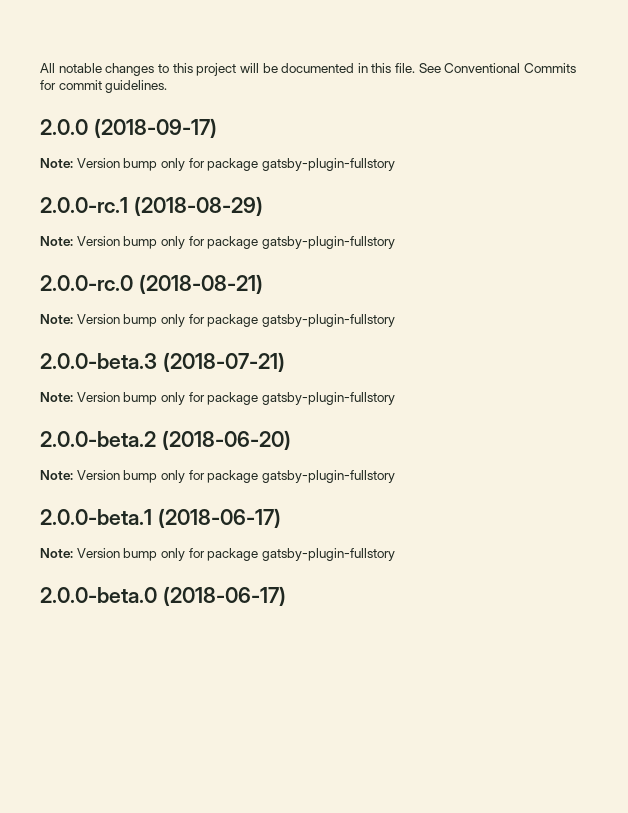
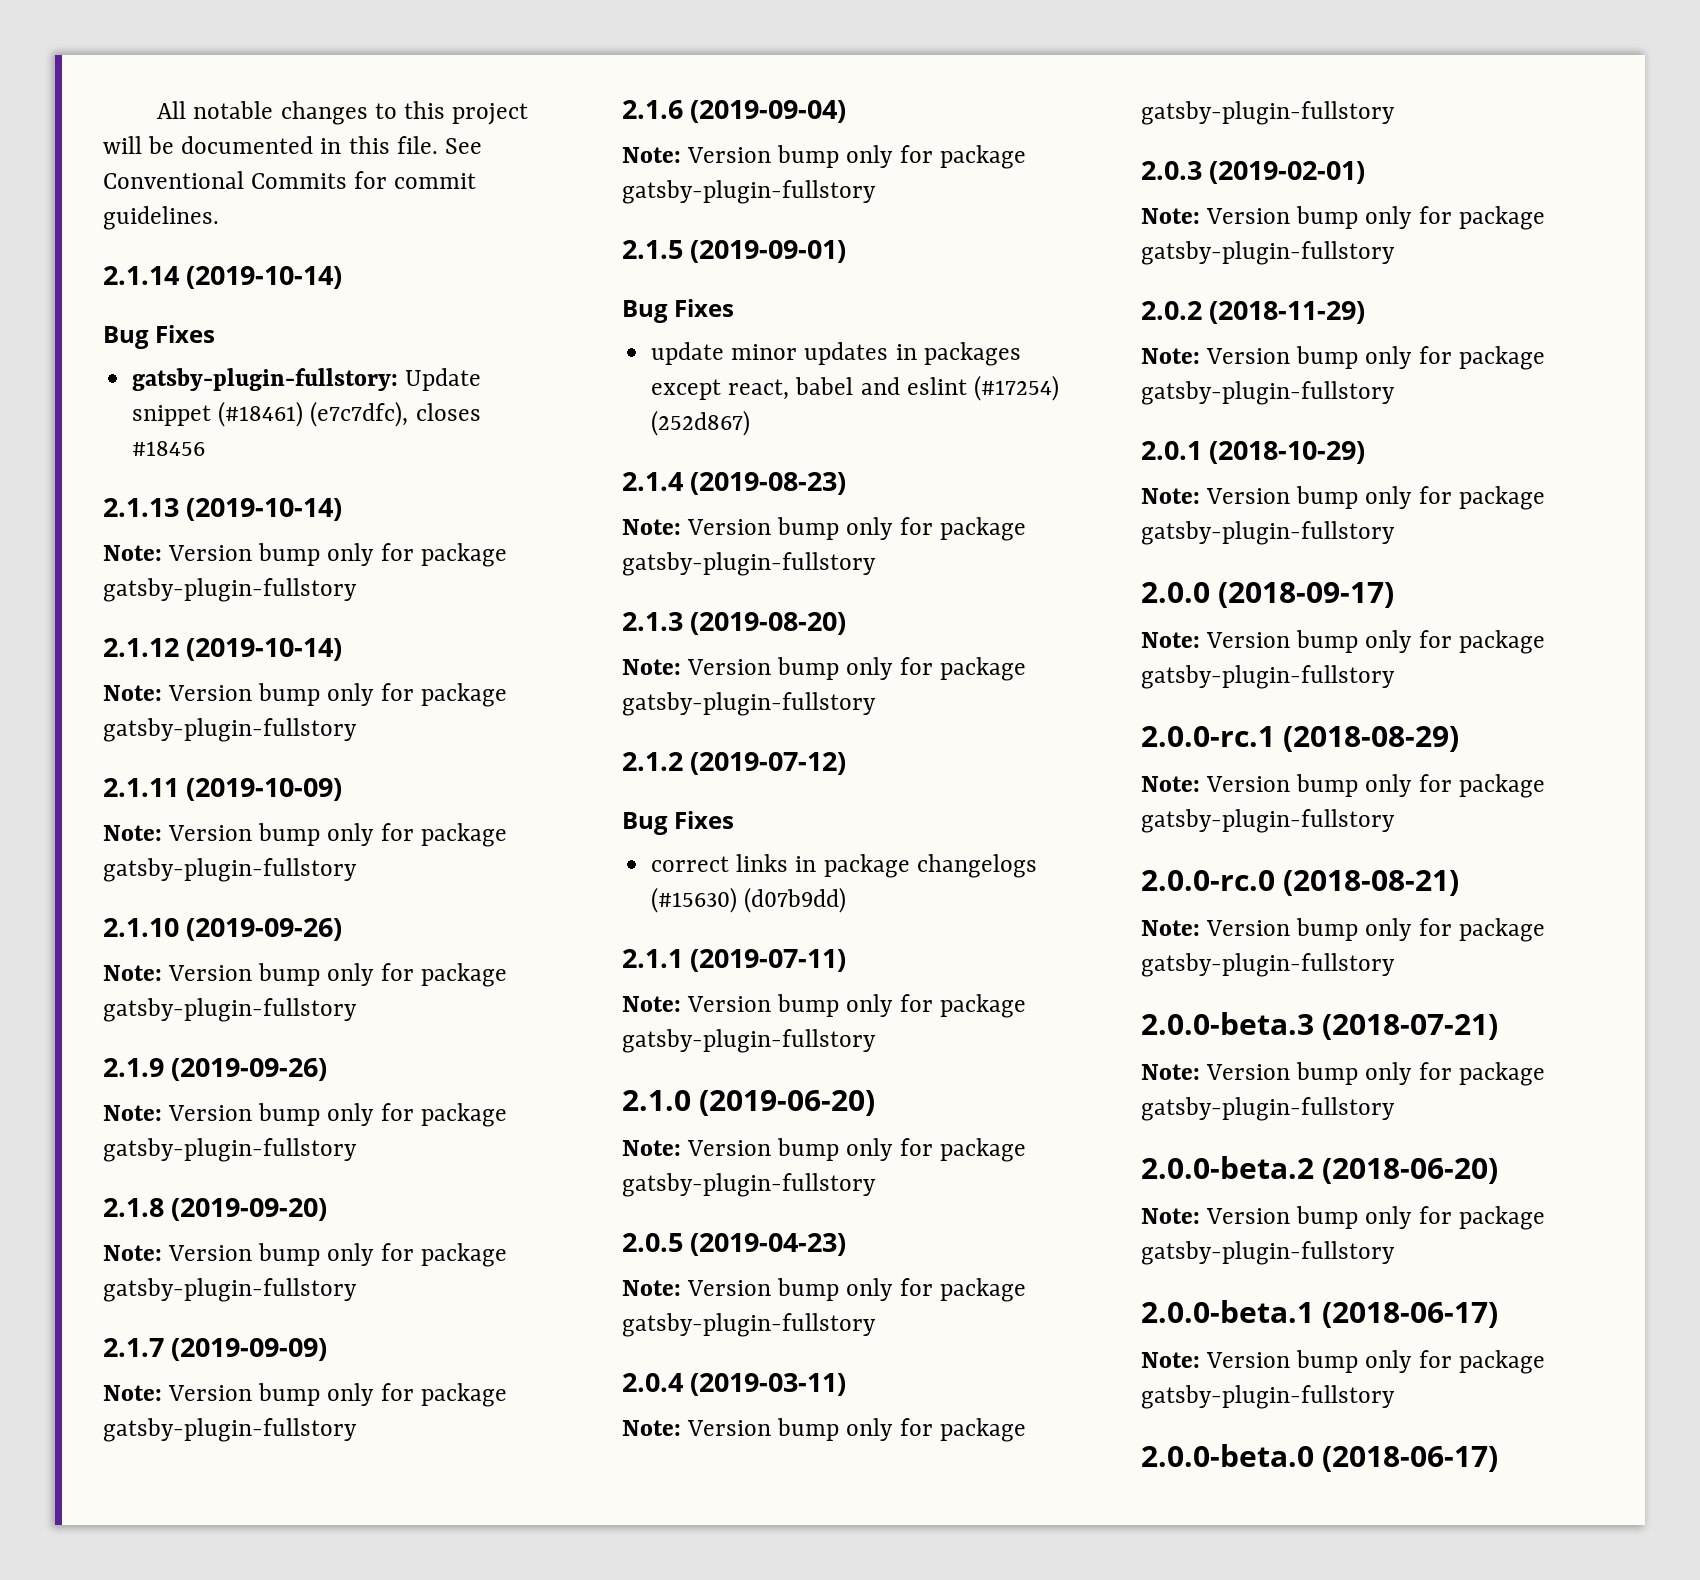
+ 2.1.14 (2019-10-14)
+ Bug Fixes
+ gatsby-plugin-fullstory: Update snippet (#18461) (e7c7dfc), closes #18456
+ 2.1.13 (2019-10-14)
+ Note: Version bump only for package gatsby-plugin-fullstory
+ 2.1.12 (2019-10-14)
+ Note: Version bump only for package gatsby-plugin-fullstory
+ 2.1.11 (2019-10-09)
+ Note: Version bump only for package gatsby-plugin-fullstory
+ 2.1.10 (2019-09-26)
+ Note: Version bump only for package gatsby-plugin-fullstory
+ 2.1.9 (2019-09-26)
+ Note: Version bump only for package gatsby-plugin-fullstory
+ 2.1.8 (2019-09-20)
+ Note: Version bump only for package gatsby-plugin-fullstory
+ 2.1.7 (2019-09-09)
+ Note: Version bump only for package gatsby-plugin-fullstory
+ 2.1.6 (2019-09-04)
+ Note: Version bump only for package gatsby-plugin-fullstory
+ 2.1.5 (2019-09-01)
+ Bug Fixes
+ update minor updates in packages except react, babel and eslint (#17254) (252d867)
+ 2.1.4 (2019-08-23)
+ Note: Version bump only for package gatsby-plugin-fullstory
+ 2.1.3 (2019-08-20)
+ Note: Version bump only for package gatsby-plugin-fullstory
+ 2.1.2 (2019-07-12)
+ Bug Fixes
+ correct links in package changelogs (#15630) (d07b9dd)
+ 2.1.1 (2019-07-11)
+ Note: Version bump only for package gatsby-plugin-fullstory
+ 2.1.0 (2019-06-20)
+ Note: Version bump only for package gatsby-plugin-fullstory
+ 2.0.5 (2019-04-23)
+ Note: Version bump only for package gatsby-plugin-fullstory
+ 2.0.4 (2019-03-11)
+ Note: Version bump only for package gatsby-plugin-fullstory
+ 2.0.3 (2019-02-01)
+ Note: Version bump only for package gatsby-plugin-fullstory
+ 2.0.2 (2018-11-29)
+ Note: Version bump only for package gatsby-plugin-fullstory
+ 2.0.1 (2018-10-29)
+ Note: Version bump only for package gatsby-plugin-fullstory

